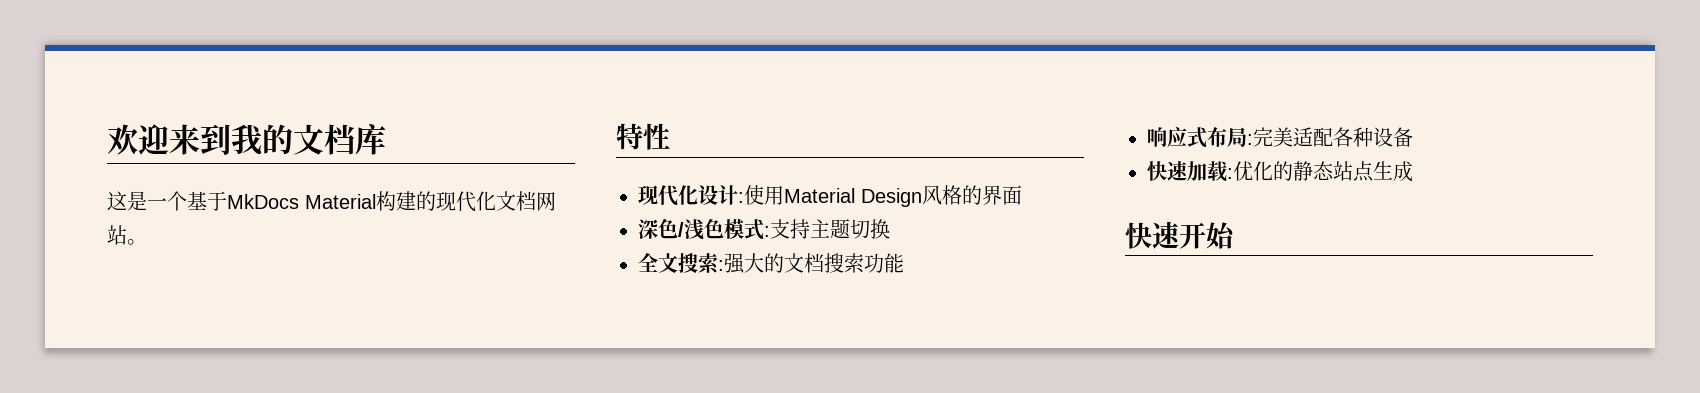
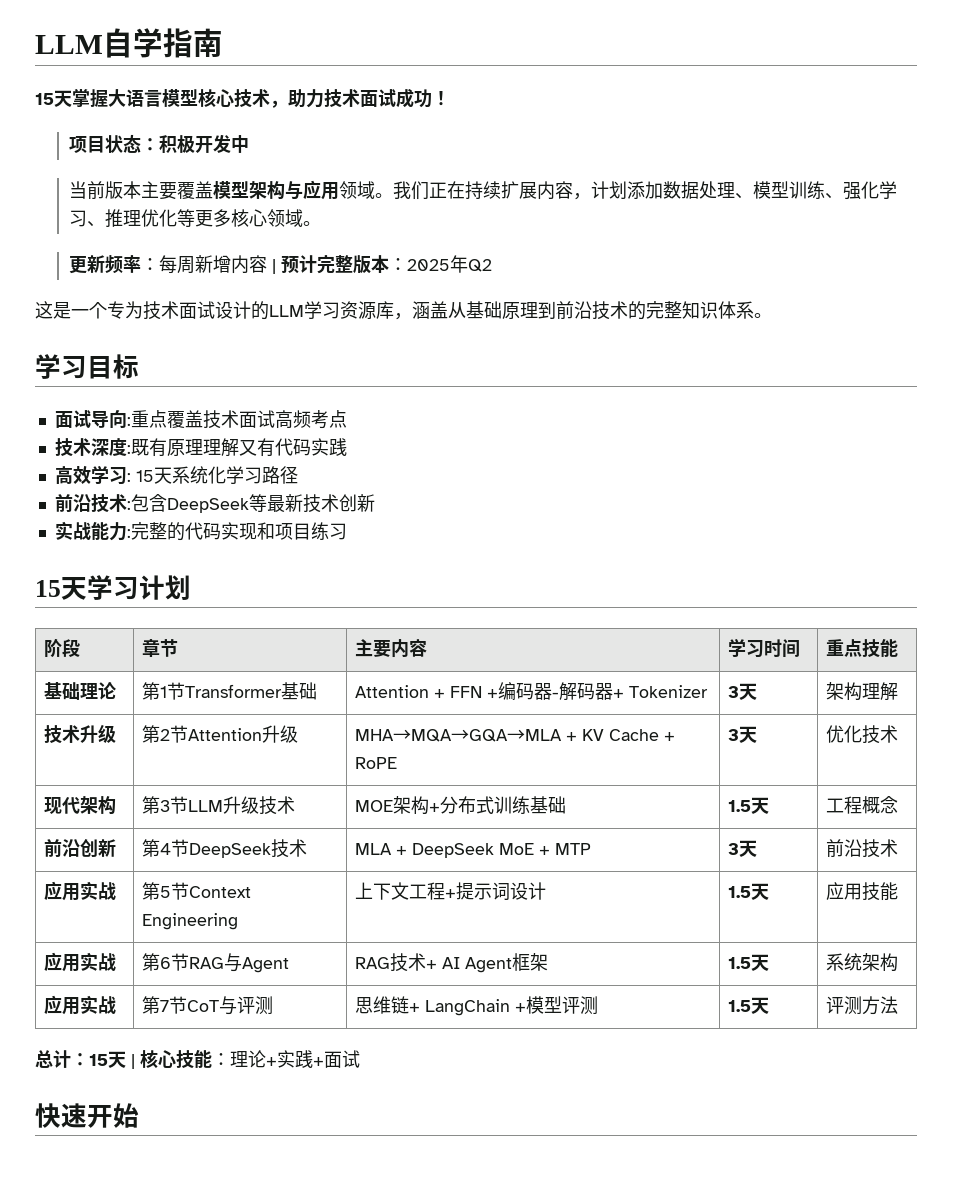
- 欢迎来到我的文档库
- 这是一个基于MkDocs Material构建的现代化文档网站。
- 特性
- 现代化设计:使用Material Design风格的界面
- 深色/浅色模式:支持主题切换
- 全文搜索:强大的文档搜索功能
- 响应式布局:完美适配各种设备
- 快速加载:优化的静态站点生成
+ LLM自学指南
+ 15天掌握大语言模型核心技术，助力技术面试成功！
+ 项目状态：积极开发中
+ 当前版本主要覆盖模型架构与应用领域。我们正在持续扩展内容，计划添加数据处理、模型训练、强化学习、推理优化等更多核心领域。
+ 更新频率：每周新增内容 | 预计完整版本：2025年Q2
+ 这是一个专为技术面试设计的LLM学习资源库，涵盖从基础原理到前沿技术的完整知识体系。
+ 学习目标
+ 面试导向:重点覆盖技术面试高频考点
+ 技术深度:既有原理理解又有代码实践
+ 高效学习: 15天系统化学习路径
+ 前沿技术:包含DeepSeek等最新技术创新
+ 实战能力:完整的代码实现和项目练习
+ 15天学习计划
+ 阶段 | 章节 | 主要内容 | 学习时间 | 重点技能
+ 基础理论 | 第1节Transformer基础 | Attention + FFN +编码器-解码器+ Tokenizer | 3天 | 架构理解
+ 技术升级 | 第2节Attention升级 | MHA→MQA→GQA→MLA + KV Cache + RoPE | 3天 | 优化技术
+ 现代架构 | 第3节LLM升级技术 | MOE架构+分布式训练基础 | 1.5天 | 工程概念
+ 前沿创新 | 第4节DeepSeek技术 | MLA + DeepSeek MoE + MTP | 3天 | 前沿技术
+ 应用实战 | 第5节Context Engineering | 上下文工程+提示词设计 | 1.5天 | 应用技能
+ 应用实战 | 第6节RAG与Agent | RAG技术+ AI Agent框架 | 1.5天 | 系统架构
+ 应用实战 | 第7节CoT与评测 | 思维链+ LangChain +模型评测 | 1.5天 | 评测方法
+ 总计：15天 | 核心技能：理论+实践+面试

